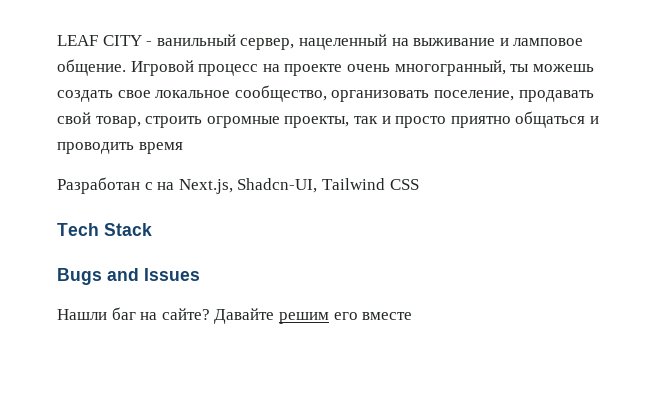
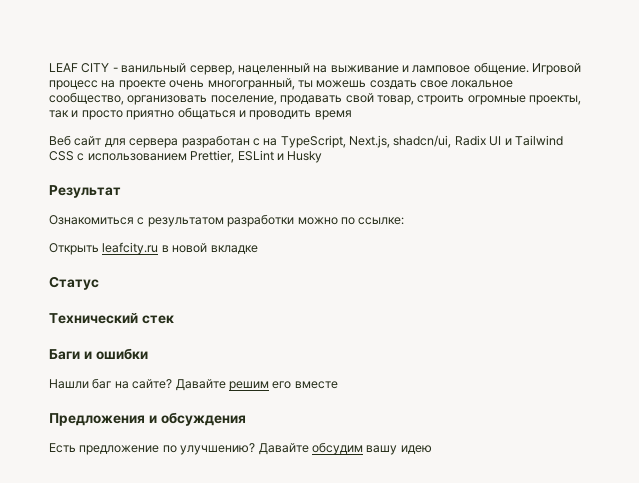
- Разработан с на Next.js, Shadcn-UI, Tailwind CSS
- Tech Stack
- Bugs and Issues
+ Веб сайт для сервера разработан с на TypeScript, Next.js, shadcn/ui, Radix UI и Tailwind CSS c использованием Prettier, ESLint и Husky
+ Результат
+ Ознакомиться с результатом разработки можно по ссылке:
+ Открыть leafcity.ru в новой вкладке
+ Статус
+ Технический стек
+ Баги и ошибки
+ Предложения и обсуждения
+ Есть предложение по улучшению? Давайте обсудим вашу идею

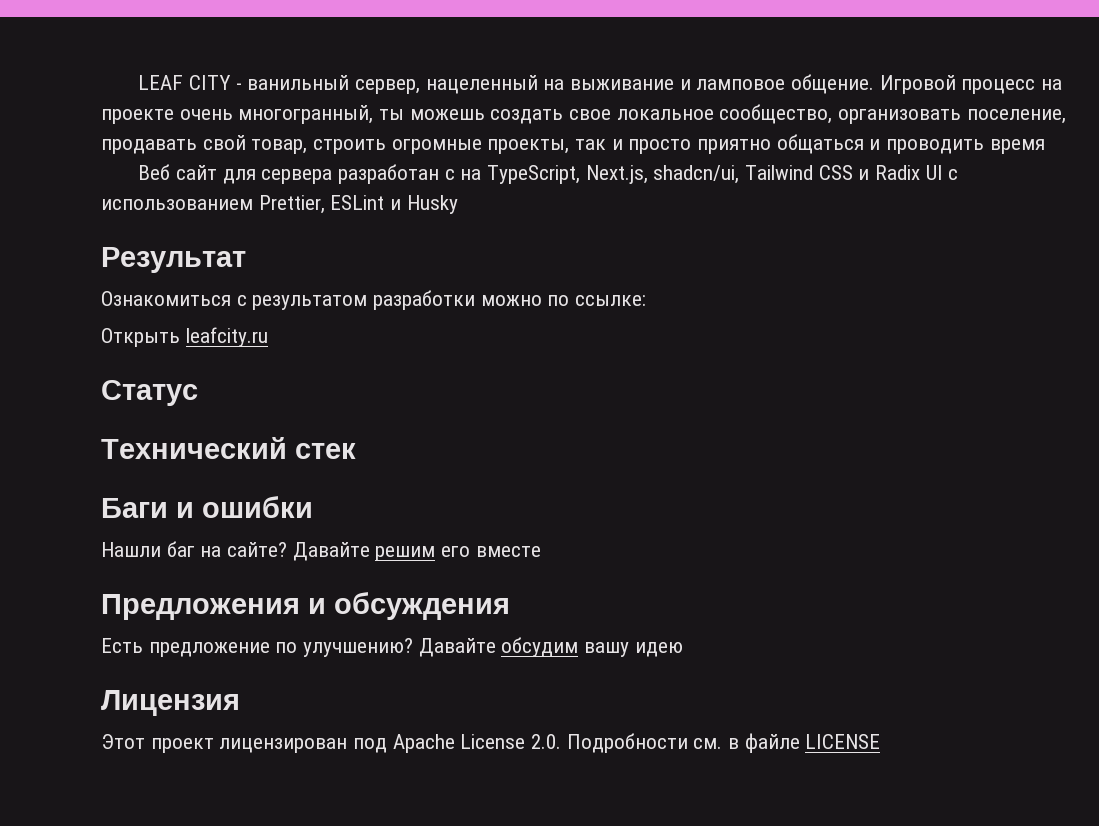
- Веб сайт для сервера разработан с на TypeScript, Next.js, shadcn/ui, Radix UI и Tailwind CSS c использованием Prettier, ESLint и Husky
+ Веб сайт для сервера разработан с на TypeScript, Next.js, shadcn/ui, Tailwind CSS и Radix UI c использованием Prettier, ESLint и Husky
- Открыть leafcity.ru в новой вкладке
+ Открыть leafcity.ru
+ Лицензия
+ Этот проект лицензирован под Apache License 2.0. Подробности см. в файле LICENSE

